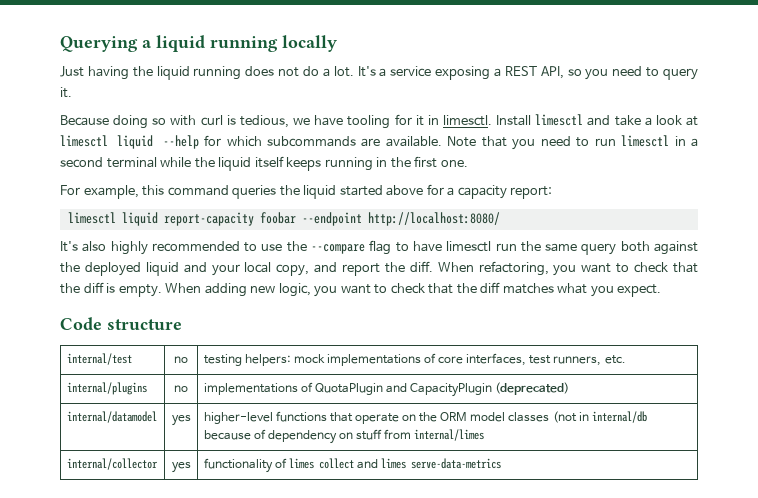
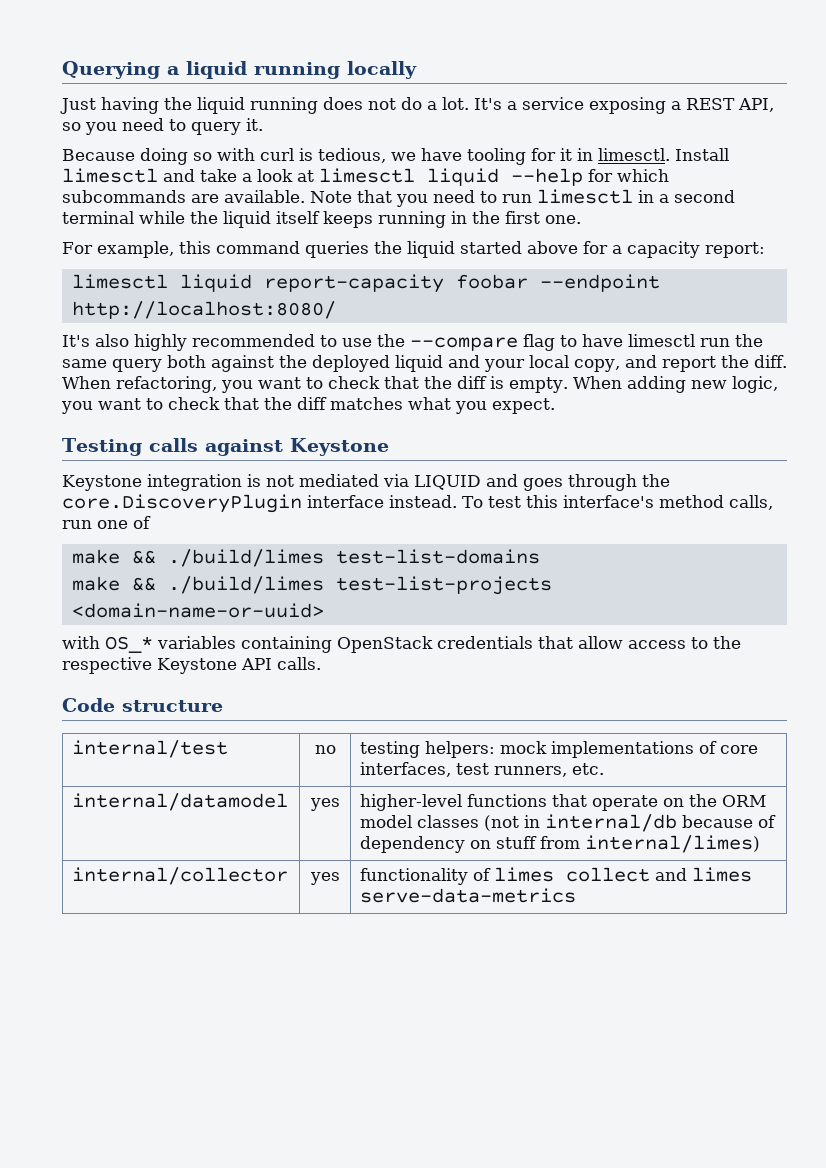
+ Testing calls against Keystone
+ Keystone integration is not mediated via LIQUID and goes through the core.DiscoveryPlugin interface instead. To test this interface's method calls, run one of
+ make && ./build/limes test-list-domains
+ make && ./build/limes test-list-projects <domain-name-or-uuid>
+ with OS_* variables containing OpenStack credentials that allow access to the respective Keystone API calls.
- internal/plugins | no | implementations of QuotaPlugin and CapacityPlugin (deprecated)
- internal/datamodel | yes | higher-level functions that operate on the ORM model classes (not in internal/db because of dependency on stuff from internal/limes
+ internal/datamodel | yes | higher-level functions that operate on the ORM model classes (not in internal/db because of dependency on stuff from internal/limes)

